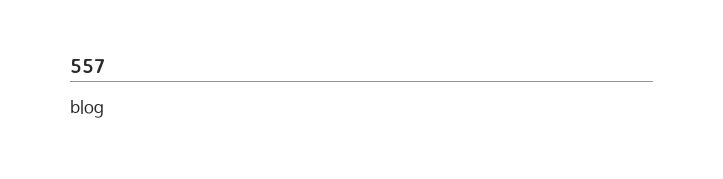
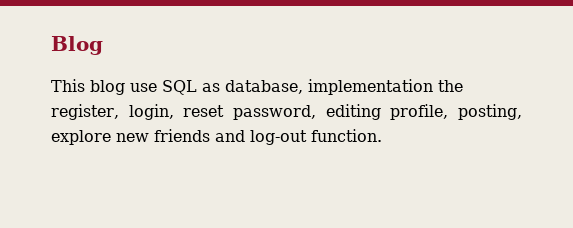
- 557
- blog
+ Blog
+ This blog use SQL as database, implementation the register, login, reset password, editing profile, posting, explore new friends and log-out function.

